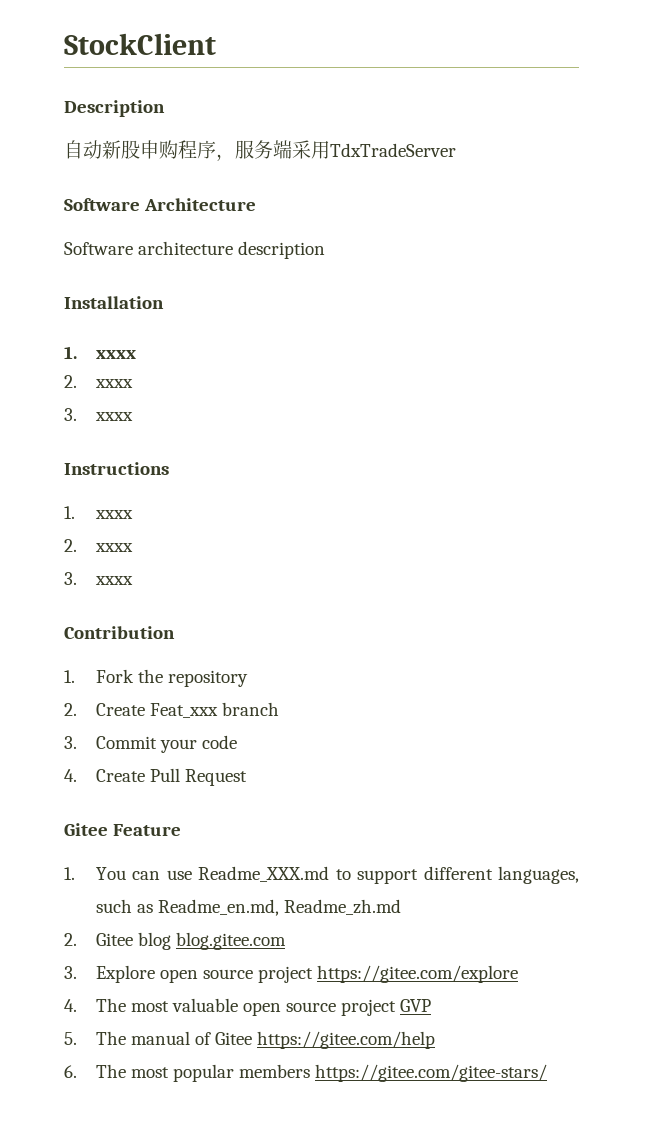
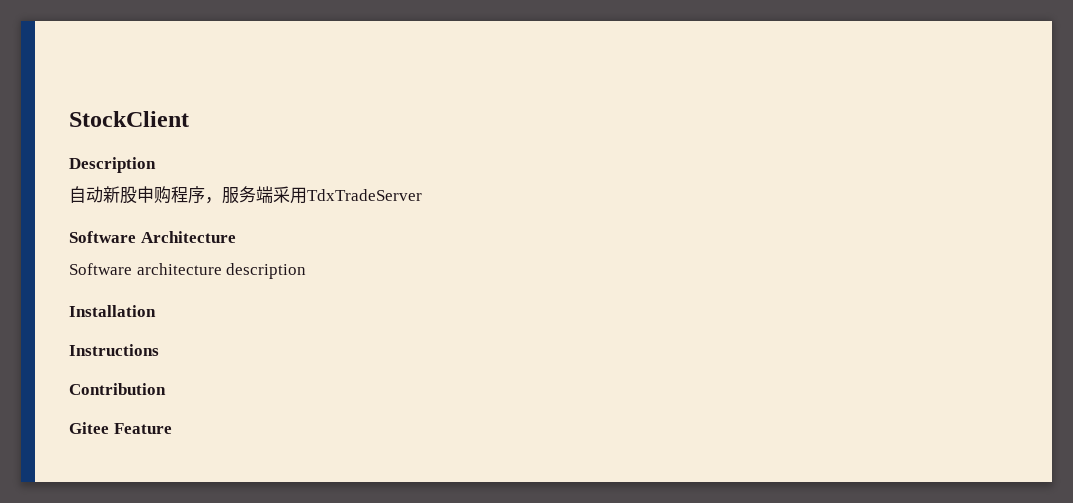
  Installation
- 1. xxxx
- 2. xxxx
- 3. xxxx
  Instructions
- 1. xxxx
- 2. xxxx
- 3. xxxx
  Contribution
- 1. Fork the repository
- 2. Create Feat_xxx branch
- 3. Commit your code
- 4. Create Pull Request
  Gitee Feature
- 1. You can use Readme_XXX.md to support different languages, such as Readme_en.md, Readme_zh.md
- 2. Gitee blog blog.gitee.com
- 3. Explore open source project https://gitee.com/explore
- 4. The most valuable open source project GVP
- 5. The manual of Gitee https://gitee.com/help
- 6. The most popular members https://gitee.com/gitee-stars/

